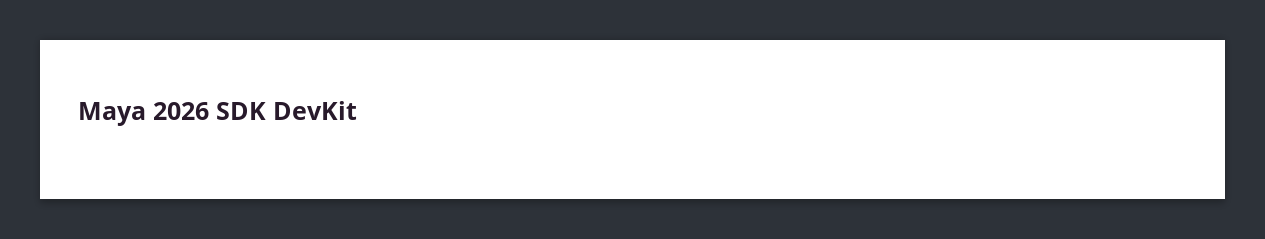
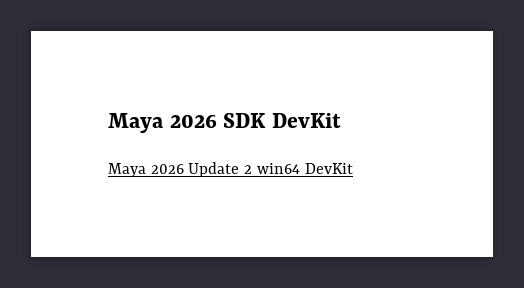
+ Maya 2026 Update 2 win64 DevKit

